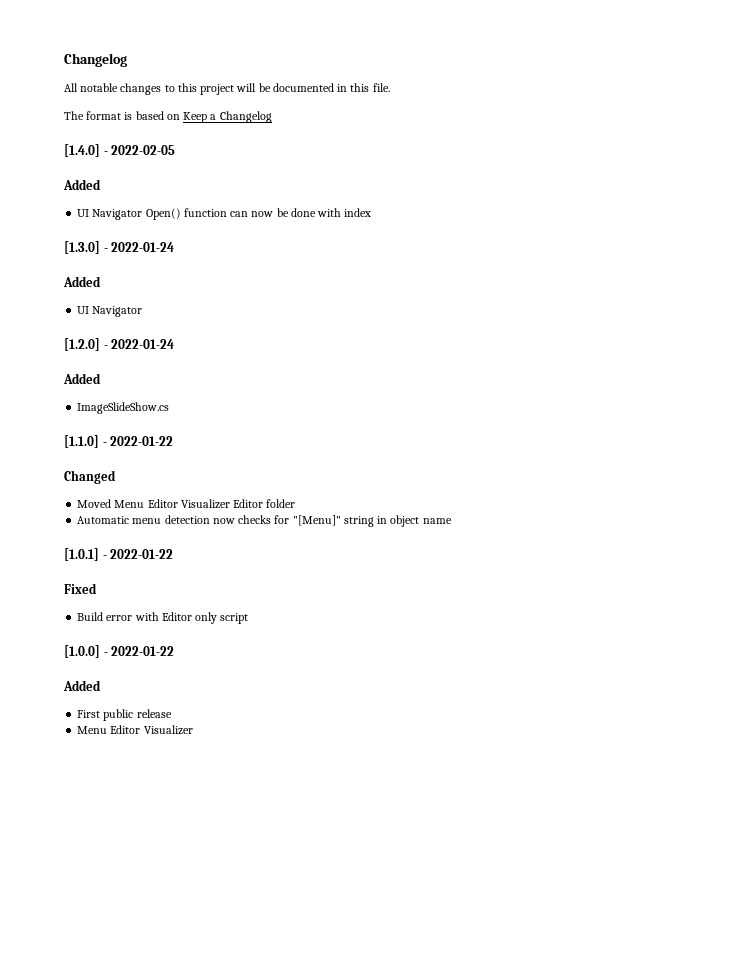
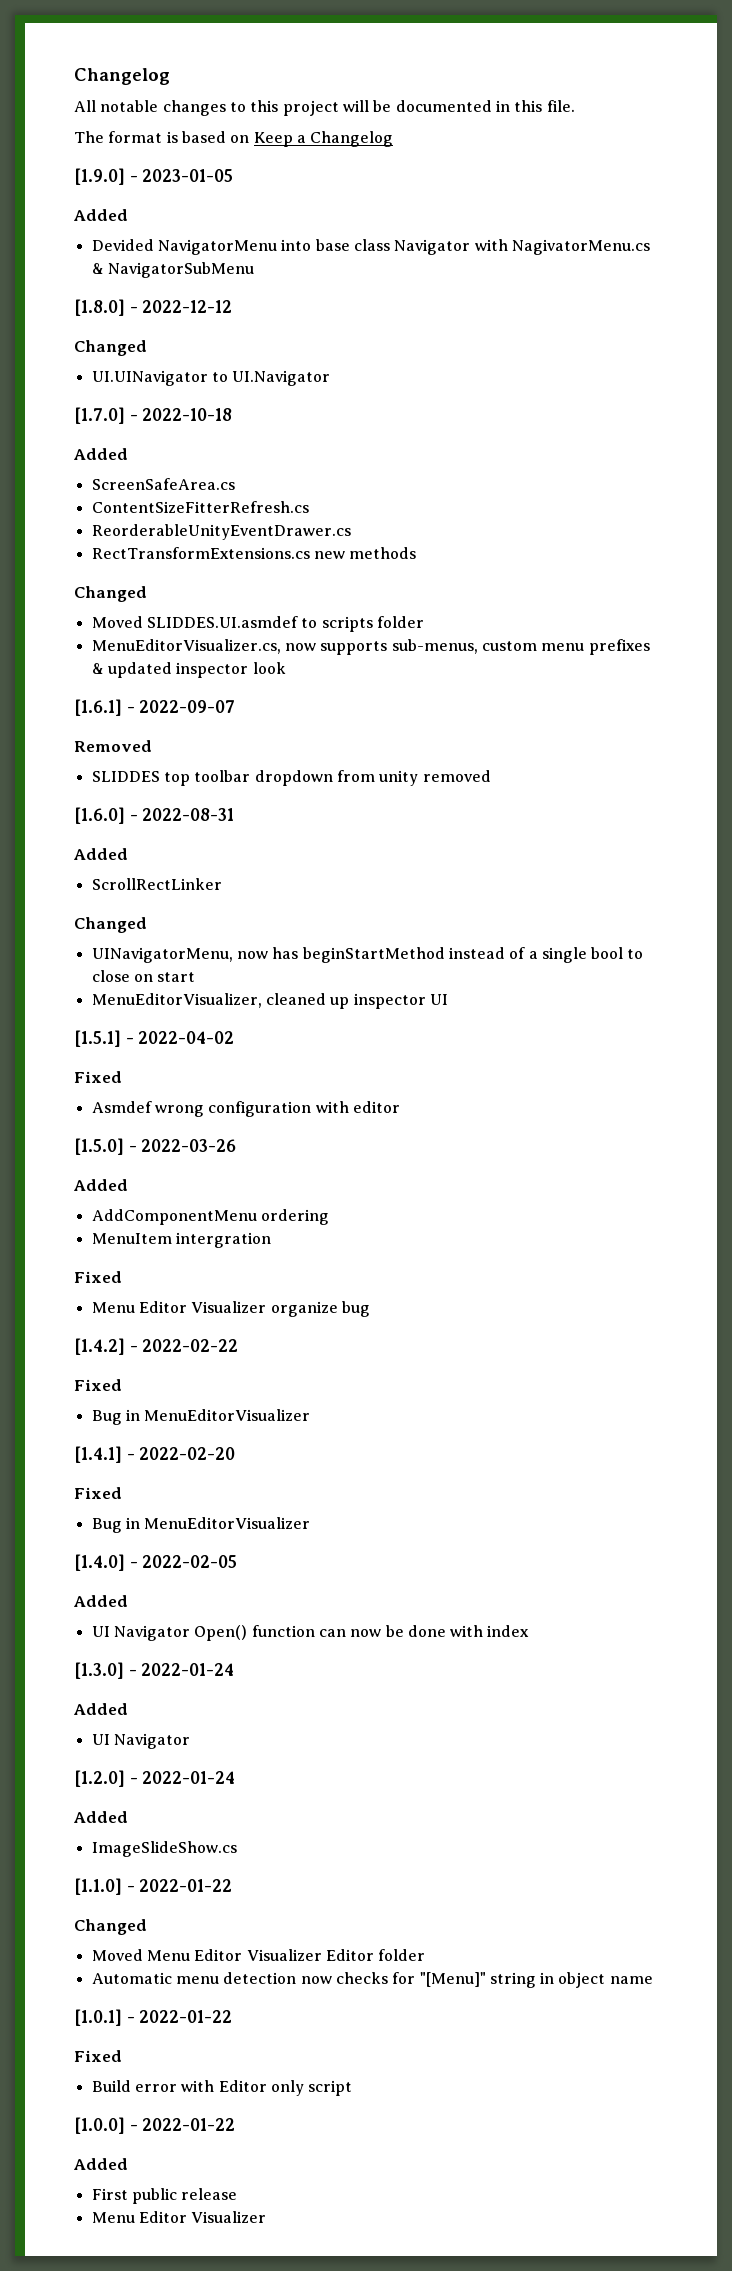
+ [1.9.0] - 2023-01-05
+ Added
+ Devided NavigatorMenu into base class Navigator with NagivatorMenu.cs & NavigatorSubMenu
+ [1.8.0] - 2022-12-12
+ Changed
+ UI.UINavigator to UI.Navigator
+ [1.7.0] - 2022-10-18
+ Added
+ ScreenSafeArea.cs
+ ContentSizeFitterRefresh.cs
+ ReorderableUnityEventDrawer.cs
+ RectTransformExtensions.cs new methods
+ Changed
+ Moved SLIDDES.UI.asmdef to scripts folder
+ MenuEditorVisualizer.cs, now supports sub-menus, custom menu prefixes & updated inspector look
+ [1.6.1] - 2022-09-07
+ Removed
+ SLIDDES top toolbar dropdown from unity removed
+ [1.6.0] - 2022-08-31
+ Added
+ ScrollRectLinker
+ Changed
+ UINavigatorMenu, now has beginStartMethod instead of a single bool to close on start
+ MenuEditorVisualizer, cleaned up inspector UI
+ [1.5.1] - 2022-04-02
+ Fixed
+ Asmdef wrong configuration with editor
+ [1.5.0] - 2022-03-26
+ Added
+ AddComponentMenu ordering
+ MenuItem intergration
+ Fixed
+ Menu Editor Visualizer organize bug
+ [1.4.2] - 2022-02-22
+ Fixed
+ Bug in MenuEditorVisualizer
+ [1.4.1] - 2022-02-20
+ Fixed
+ Bug in MenuEditorVisualizer

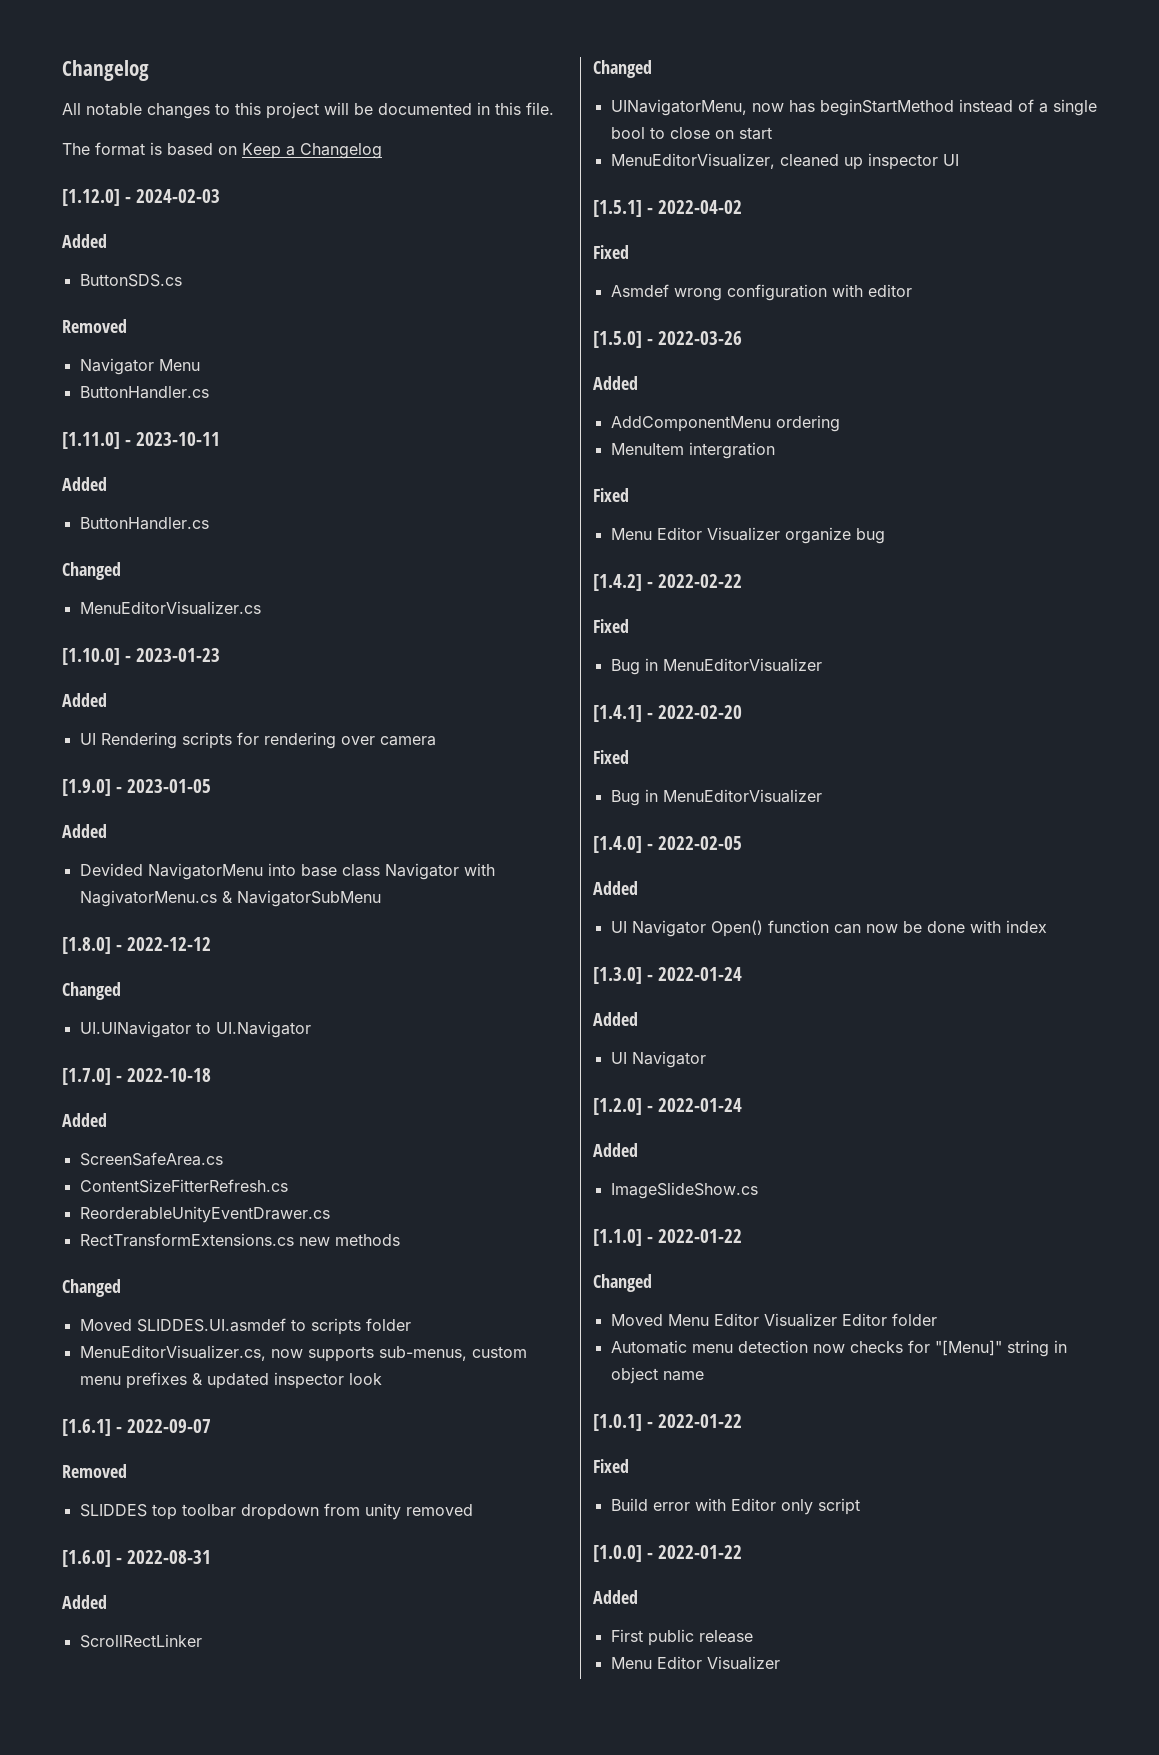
+ [1.12.0] - 2024-02-03
+ Added
+ ButtonSDS.cs
+ Removed
+ Navigator Menu
+ ButtonHandler.cs
+ [1.11.0] - 2023-10-11
+ Added
+ ButtonHandler.cs
+ Changed
+ MenuEditorVisualizer.cs
+ [1.10.0] - 2023-01-23
+ Added
+ UI Rendering scripts for rendering over camera

